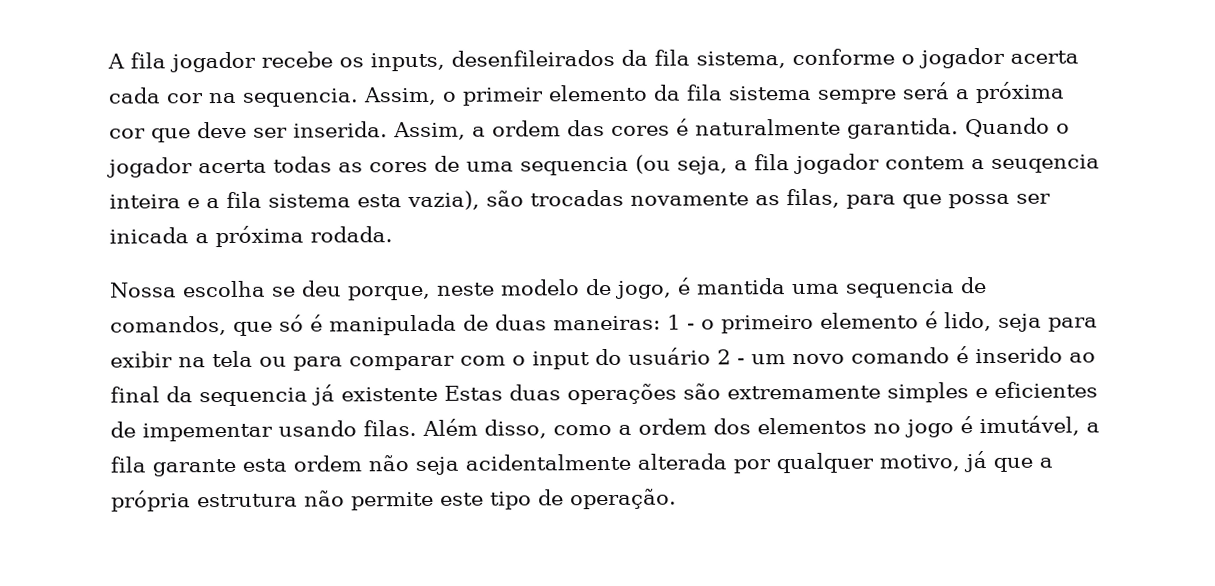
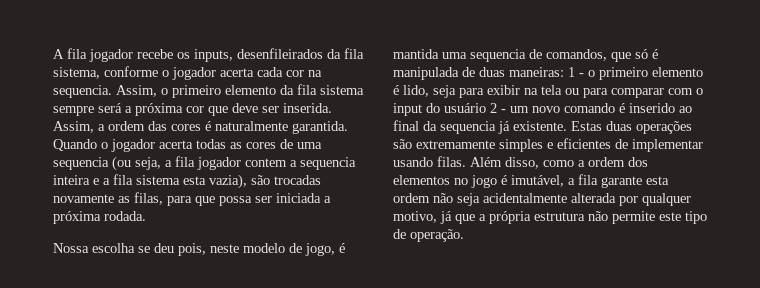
- Assim, o primeir elemento da fila sistema sempre será a próxima cor que deve ser inserida.
+ Assim, o primeiro elemento da fila sistema sempre será a próxima cor que deve ser inserida.
- Quando o jogador acerta todas as cores de uma sequencia (ou seja, a fila jogador contem a seuqencia inteira e a fila sistema esta vazia), são trocadas novamente as filas, para que possa ser inicada a próxima rodada.
+ Quando o jogador acerta todas as cores de uma sequencia (ou seja, a fila jogador contem a sequencia inteira e a fila sistema esta vazia), são trocadas novamente as filas, para que possa ser iniciada a próxima rodada.
- Nossa escolha se deu porque, neste modelo de jogo, é mantida uma sequencia de comandos, que só é manipulada de duas maneiras:
+ Nossa escolha se deu pois, neste modelo de jogo, é mantida uma sequencia de comandos, que só é manipulada de duas maneiras:
- 1 - o primeiro elemento é lido, seja para exibir na tela ou para comparar com o input do usuário 2 - um novo comando é inserido ao final da sequencia já existente Estas duas operações são extremamente simples e eficientes de impementar usando filas.
+ 1 - o primeiro elemento é lido, seja para exibir na tela ou para comparar com o input do usuário 2 - um novo comando é inserido ao final da sequencia já existente. Estas duas operações são extremamente simples e eficientes de implementar usando filas.

